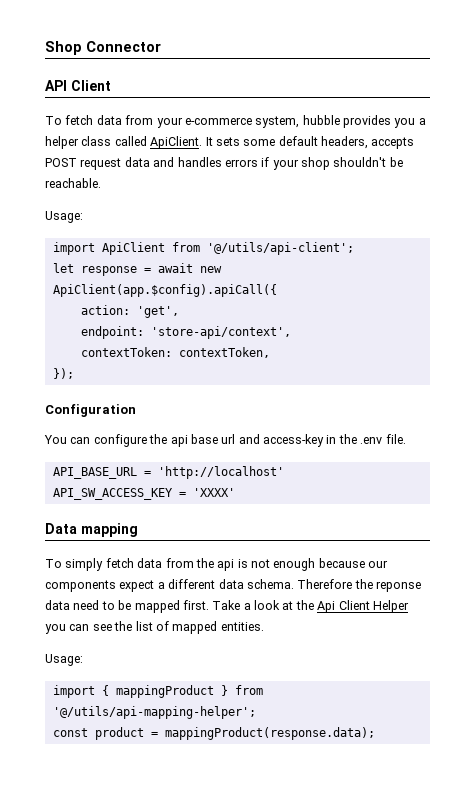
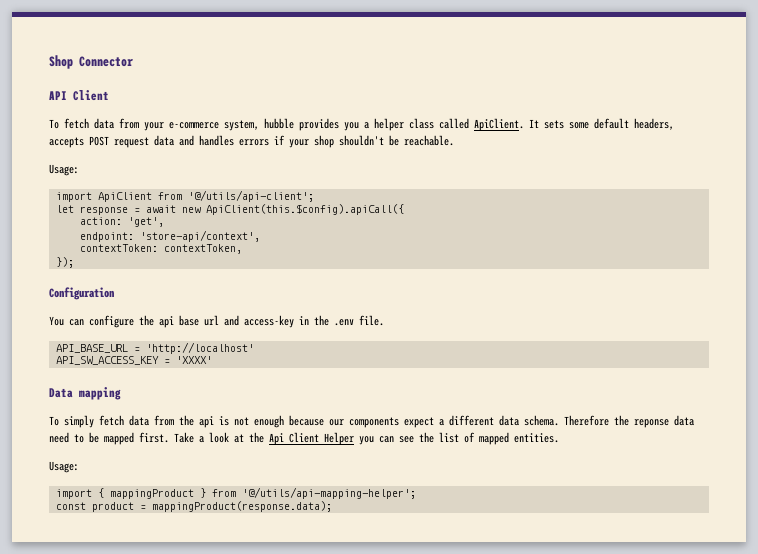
- let response = await new ApiClient(app.$config).apiCall({
+ let response = await new ApiClient(this.$config).apiCall({

